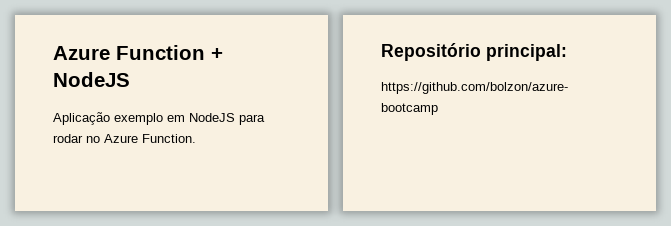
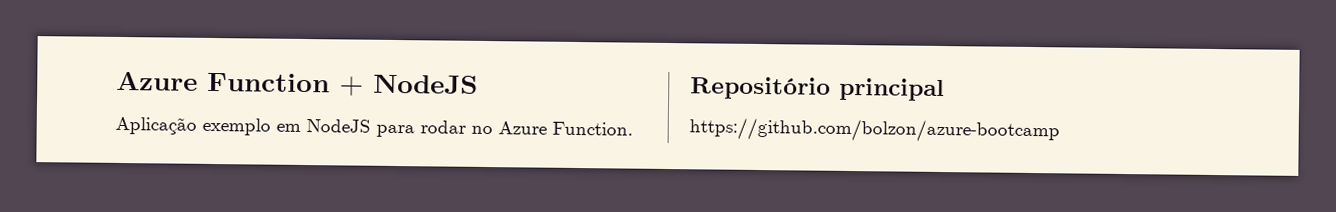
- Repositório principal:
+ Repositório principal

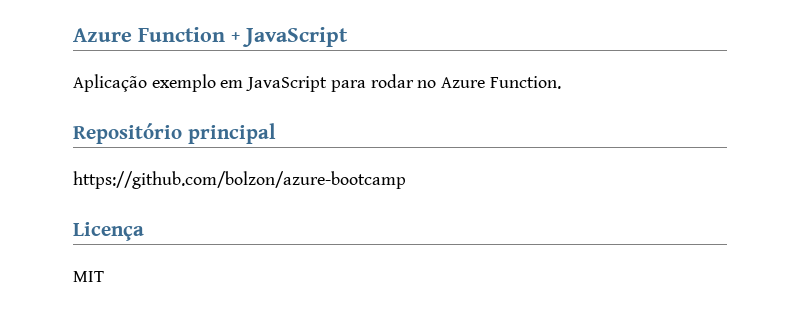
- Azure Function + NodeJS
+ Azure Function + JavaScript
- Aplicação exemplo em NodeJS para rodar no Azure Function.
+ Aplicação exemplo em JavaScript para rodar no Azure Function.
+ Licença
+ MIT

